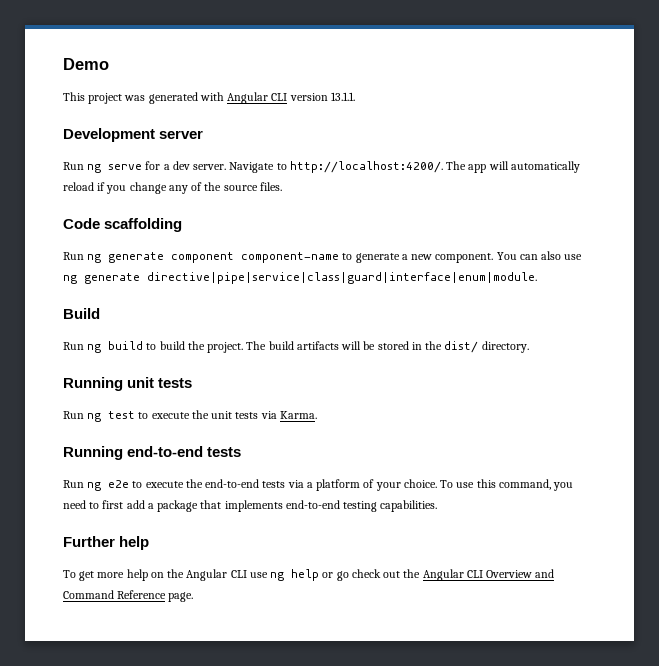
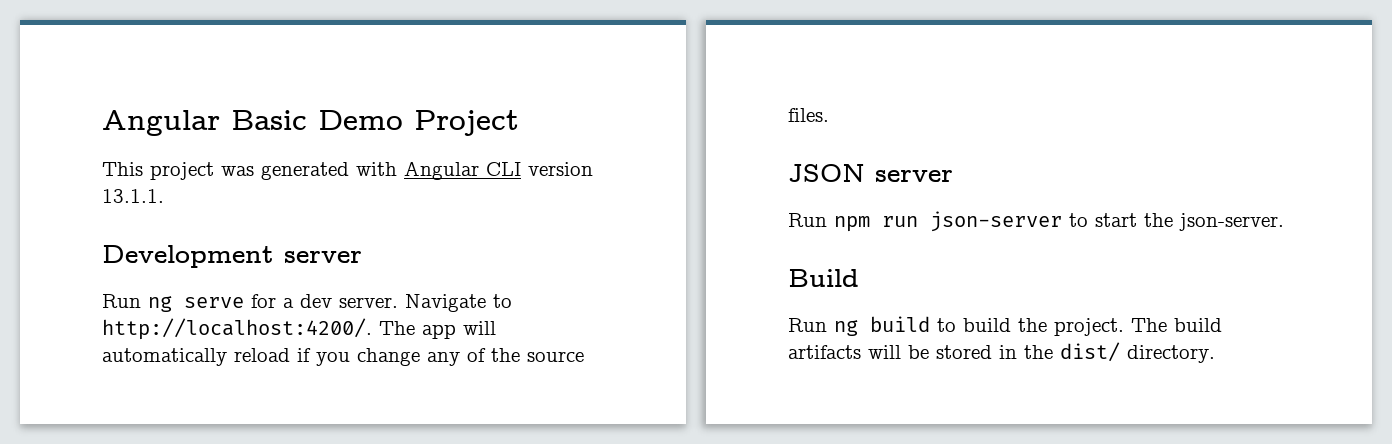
- Demo
+ Angular Basic Demo Project
- Code scaffolding
- Run ng generate component component-name to generate a new component. You can also use ng generate directive|pipe|service|class|guard|interface|enum|module.
+ JSON server
+ Run npm run json-server to start the json-server.
- Running unit tests
- Run ng test to execute the unit tests via Karma.
- Running end-to-end tests
- Run ng e2e to execute the end-to-end tests via a platform of your choice. To use this command, you need to first add a package that implements end-to-end testing capabilities.
- Further help
- To get more help on the Angular CLI use ng help or go check out the Angular CLI Overview and Command Reference page.

